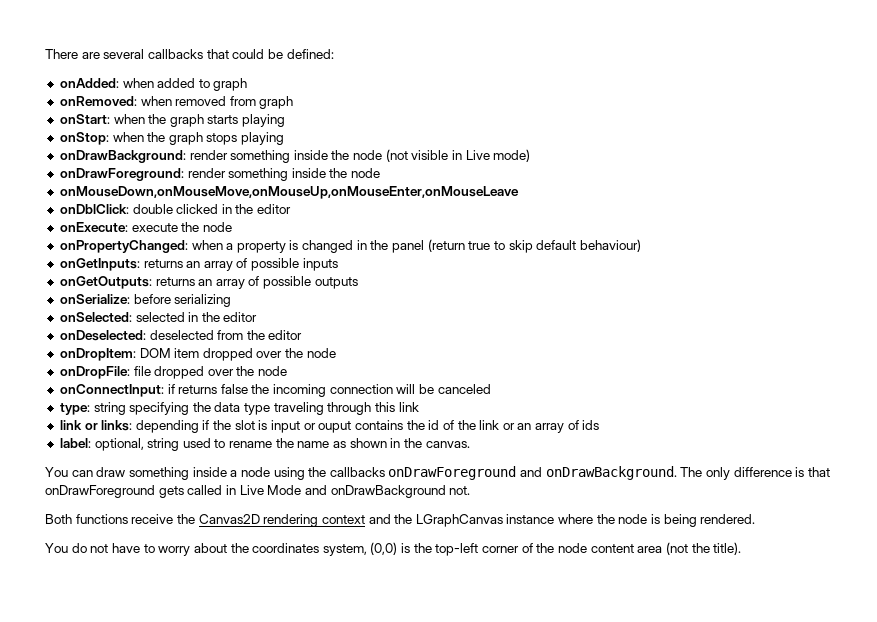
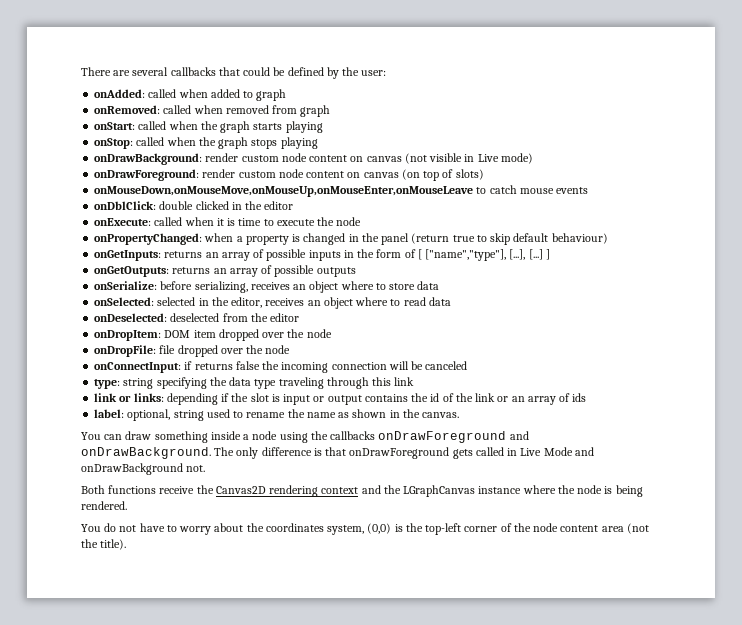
- There are several callbacks that could be defined:
+ There are several callbacks that could be defined by the user:
- onAdded: when added to graph
+ onAdded: called when added to graph
- onRemoved: when removed from graph
+ onRemoved: called when removed from graph
- onStart: when the graph starts playing
+ onStart: called when the graph starts playing
- onStop: when the graph stops playing
+ onStop: called when the graph stops playing
- onDrawBackground: render something inside the node (not visible in Live mode)
+ onDrawBackground: render custom node content on canvas (not visible in Live mode)
- onDrawForeground: render something inside the node
- onMouseDown,onMouseMove,onMouseUp,onMouseEnter,onMouseLeave
+ onDrawForeground: render custom node content on canvas (on top of slots)
+ onMouseDown,onMouseMove,onMouseUp,onMouseEnter,onMouseLeave to catch mouse events
- onExecute: execute the node
+ onExecute: called when it is time to execute the node
- onGetInputs: returns an array of possible inputs
+ onGetInputs: returns an array of possible inputs in the form of [ ["name","type"], [...], [...] ]
- onSerialize: before serializing
- onSelected: selected in the editor
+ onSerialize: before serializing, receives an object where to store data
+ onSelected: selected in the editor, receives an object where to read data
- link or links: depending if the slot is input or ouput contains the id of the link or an array of ids
+ link or links: depending if the slot is input or output contains the id of the link or an array of ids

